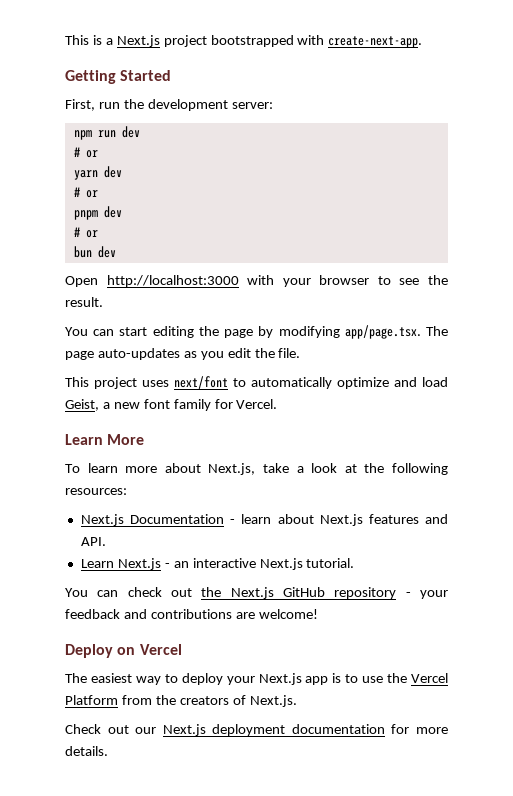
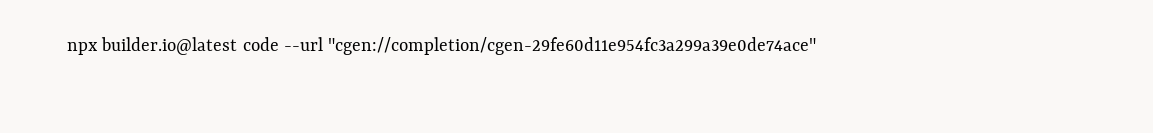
- This is a Next.js project bootstrapped with create-next-app.
- Getting Started
- First, run the development server:
- npm run dev
- # or
- yarn dev
- # or
- pnpm dev
- # or
- bun dev
- Open http://localhost:3000 with your browser to see the result.
- You can start editing the page by modifying app/page.tsx. The page auto-updates as you edit the file.
- This project uses next/font to automatically optimize and load Geist, a new font family for Vercel.
- Learn More
- To learn more about Next.js, take a look at the following resources:
- Next.js Documentation - learn about Next.js features and API.
- Learn Next.js - an interactive Next.js tutorial.
- You can check out the Next.js GitHub repository - your feedback and contributions are welcome!
- Deploy on Vercel
- The easiest way to deploy your Next.js app is to use the Vercel Platform from the creators of Next.js.
- Check out our Next.js deployment documentation for more details.
+ npx builder.io@latest code --url "cgen://completion/cgen-29fe60d11e954fc3a299a39e0de74ace"

